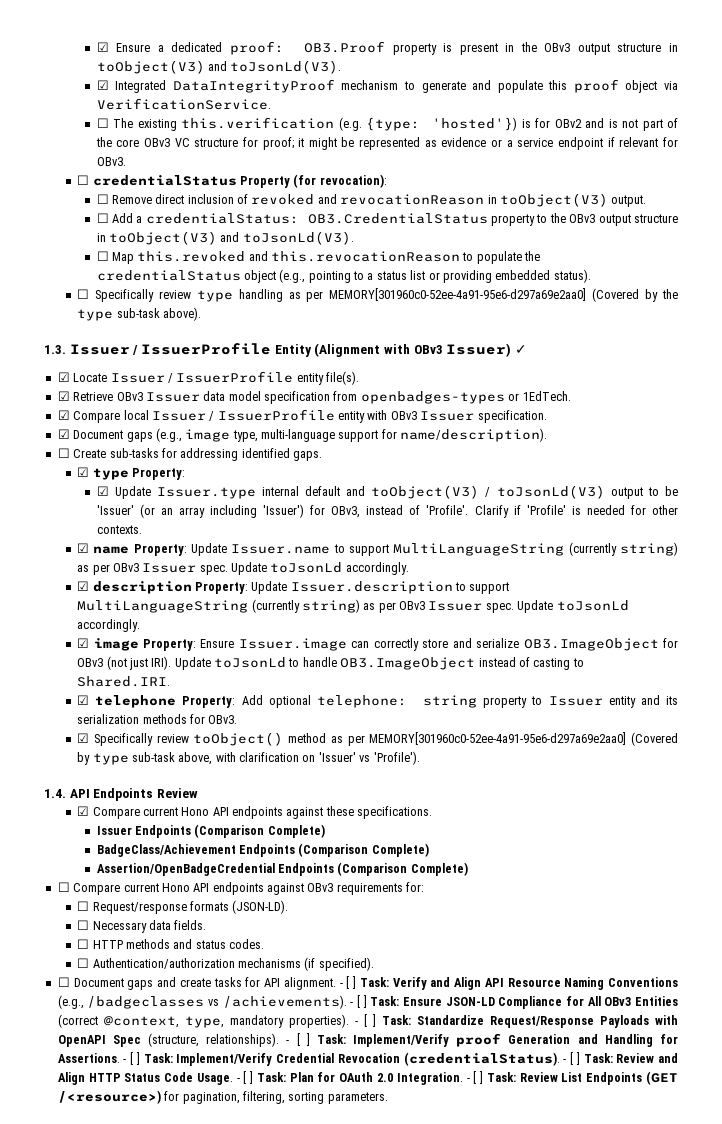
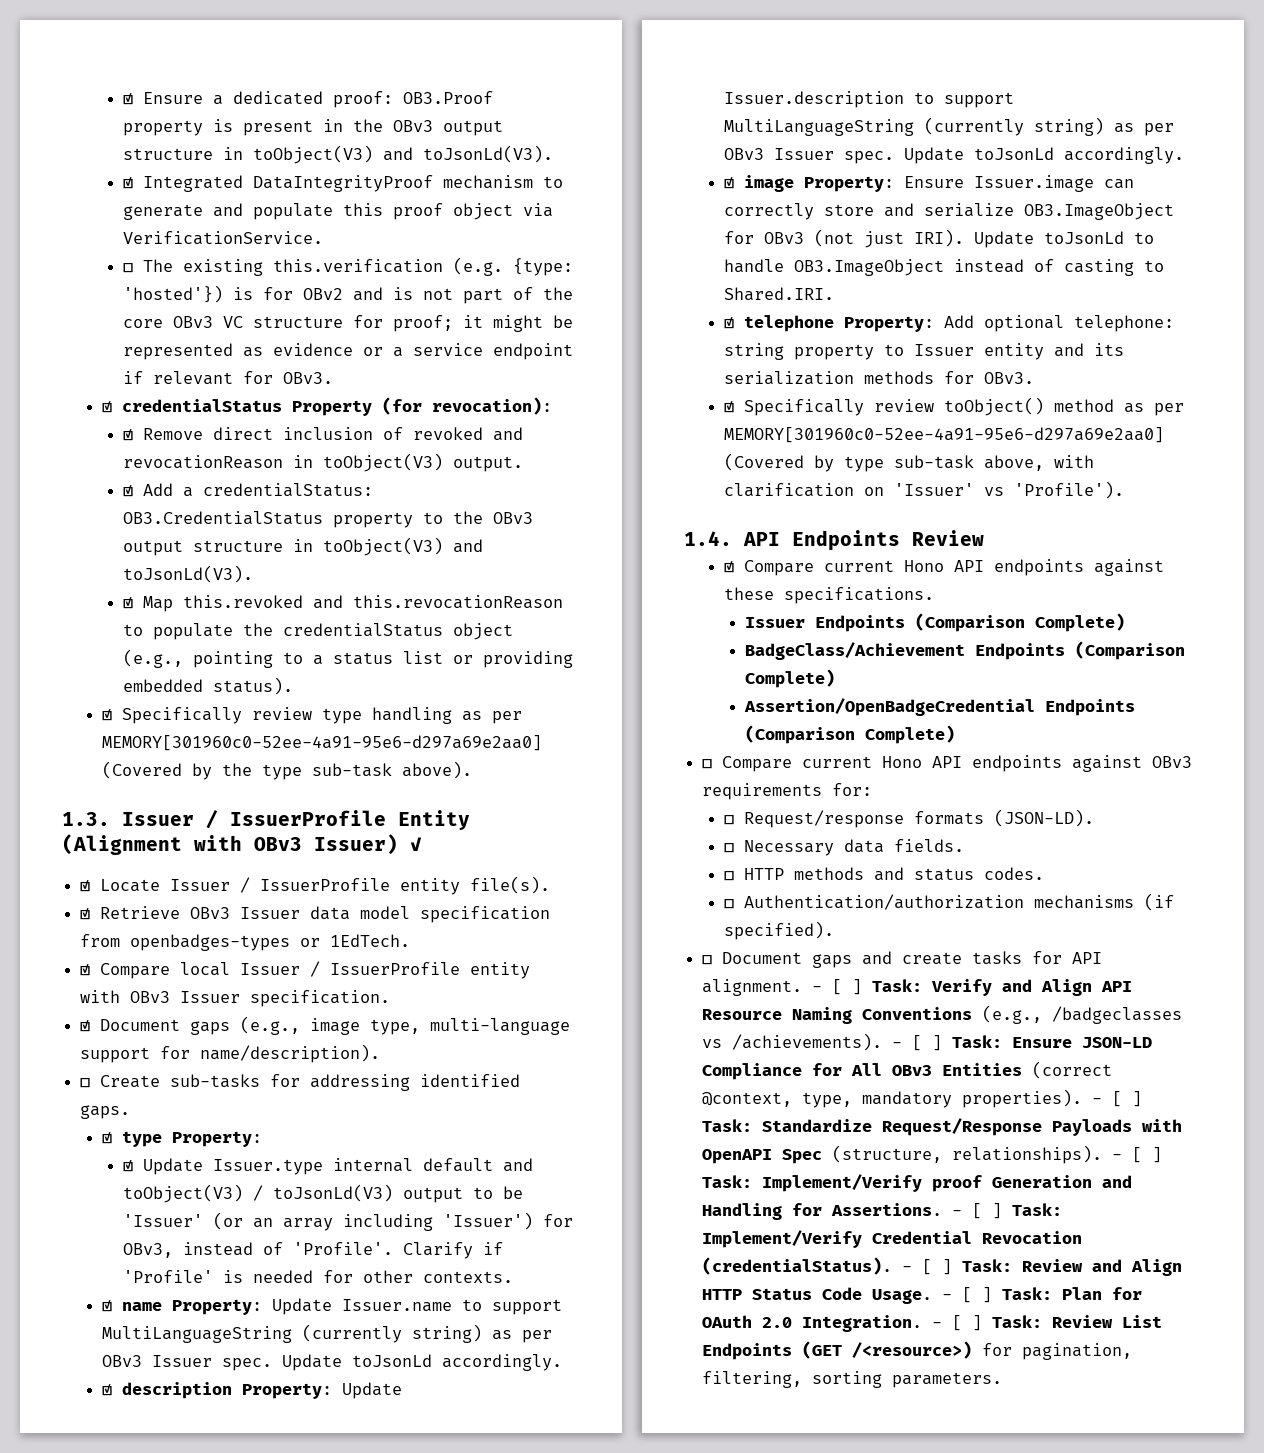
- ☐ credentialStatus Property (for revocation):
+ ☑ credentialStatus Property (for revocation):
- ☐ Remove direct inclusion of revoked and revocationReason in toObject(V3) output.
+ ☑ Remove direct inclusion of revoked and revocationReason in toObject(V3) output.
- ☐ Add a credentialStatus: OB3.CredentialStatus property to the OBv3 output structure in toObject(V3) and toJsonLd(V3).
+ ☑ Add a credentialStatus: OB3.CredentialStatus property to the OBv3 output structure in toObject(V3) and toJsonLd(V3).
- ☐ Map this.revoked and this.revocationReason to populate the credentialStatus object (e.g., pointing to a status list or providing embedded status).
+ ☑ Map this.revoked and this.revocationReason to populate the credentialStatus object (e.g., pointing to a status list or providing embedded status).
- ☐ Specifically review type handling as per MEMORY[301960c0-52ee-4a91-95e6-d297a69e2aa0] (Covered by the type sub-task above).
+ ☑ Specifically review type handling as per MEMORY[301960c0-52ee-4a91-95e6-d297a69e2aa0] (Covered by the type sub-task above).

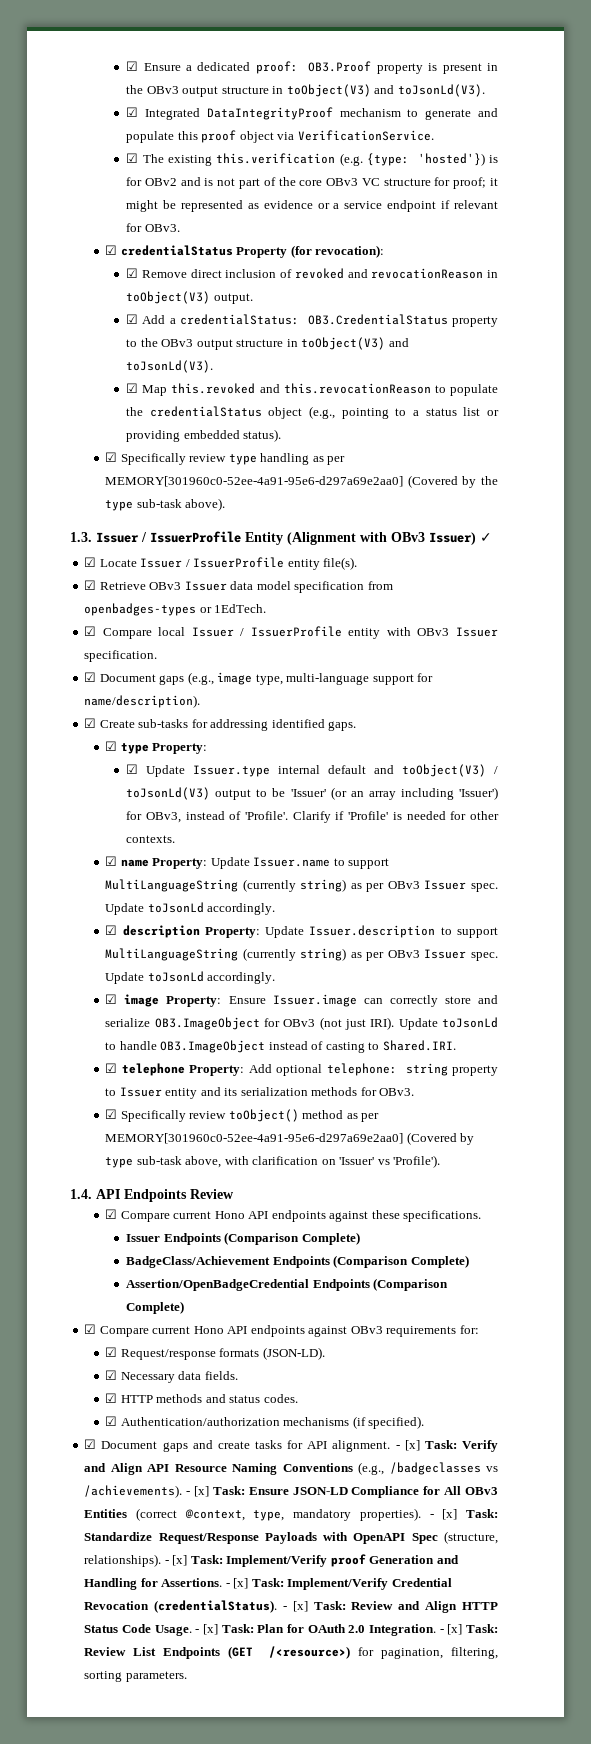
- ☐ The existing this.verification (e.g. {type: 'hosted'}) is for OBv2 and is not part of the core OBv3 VC structure for proof; it might be represented as evidence or a service endpoint if relevant for OBv3.
+ ☑ The existing this.verification (e.g. {type: 'hosted'}) is for OBv2 and is not part of the core OBv3 VC structure for proof; it might be represented as evidence or a service endpoint if relevant for OBv3.
- ☐ Create sub-tasks for addressing identified gaps.
+ ☑ Create sub-tasks for addressing identified gaps.
- ☐ Compare current Hono API endpoints against OBv3 requirements for:
+ ☑ Compare current Hono API endpoints against OBv3 requirements for:
- ☐ Request/response formats (JSON-LD).
+ ☑ Request/response formats (JSON-LD).
- ☐ Necessary data fields.
+ ☑ Necessary data fields.
- ☐ HTTP methods and status codes.
+ ☑ HTTP methods and status codes.
- ☐ Authentication/authorization mechanisms (if specified).
+ ☑ Authentication/authorization mechanisms (if specified).
- ☐ Document gaps and create tasks for API alignment.
+ ☑ Document gaps and create tasks for API alignment.
- - [ ] Task: Verify and Align API Resource Naming Conventions (e.g., /badgeclasses vs /achievements).
+ - [x] Task: Verify and Align API Resource Naming Conventions (e.g., /badgeclasses vs /achievements).
- - [ ] Task: Ensure JSON-LD Compliance for All OBv3 Entities (correct @context, type, mandatory properties).
+ - [x] Task: Ensure JSON-LD Compliance for All OBv3 Entities (correct @context, type, mandatory properties).
- - [ ] Task: Standardize Request/Response Payloads with OpenAPI Spec (structure, relationships).
+ - [x] Task: Standardize Request/Response Payloads with OpenAPI Spec (structure, relationships).
- - [ ] Task: Implement/Verify proof Generation and Handling for Assertions.
+ - [x] Task: Implement/Verify proof Generation and Handling for Assertions.
- - [ ] Task: Implement/Verify Credential Revocation (credentialStatus).
+ - [x] Task: Implement/Verify Credential Revocation (credentialStatus).
- - [ ] Task: Review and Align HTTP Status Code Usage.
+ - [x] Task: Review and Align HTTP Status Code Usage.
- - [ ] Task: Plan for OAuth 2.0 Integration.
+ - [x] Task: Plan for OAuth 2.0 Integration.
- - [ ] Task: Review List Endpoints (GET /<resource>) for pagination, filtering, sorting parameters.
+ - [x] Task: Review List Endpoints (GET /<resource>) for pagination, filtering, sorting parameters.

